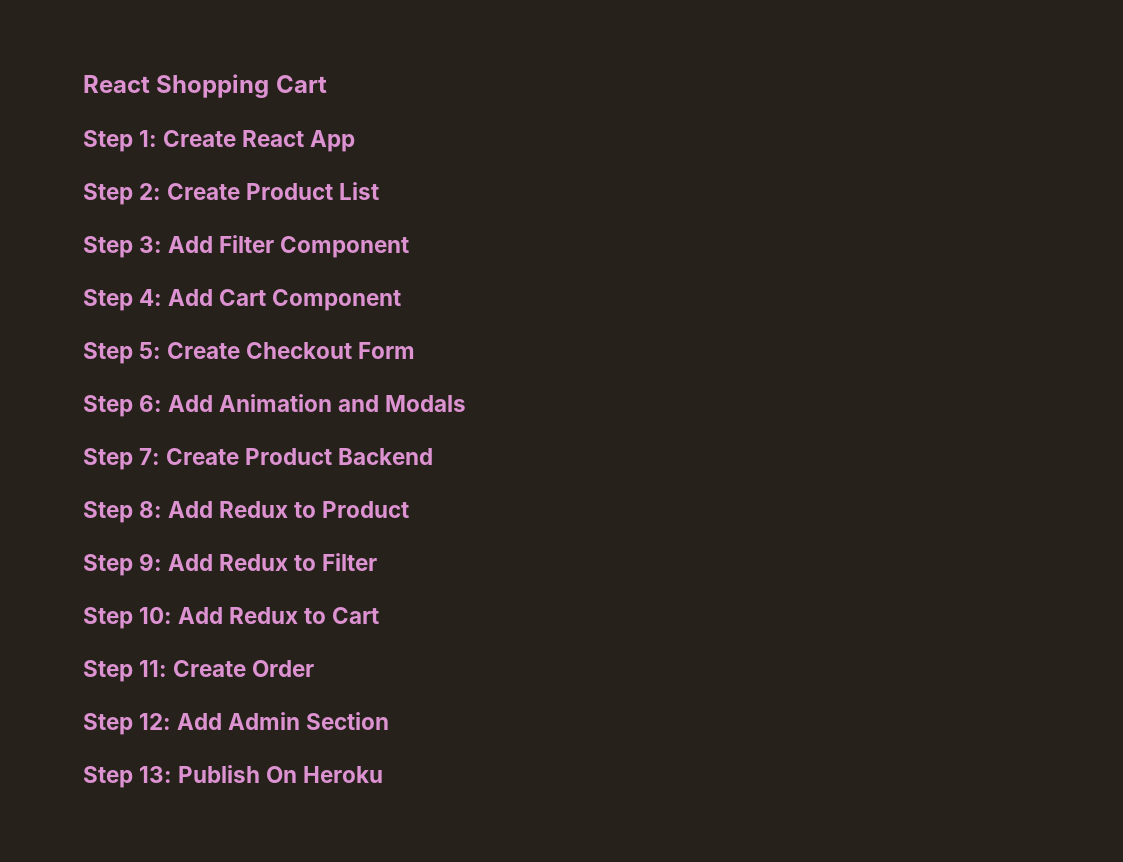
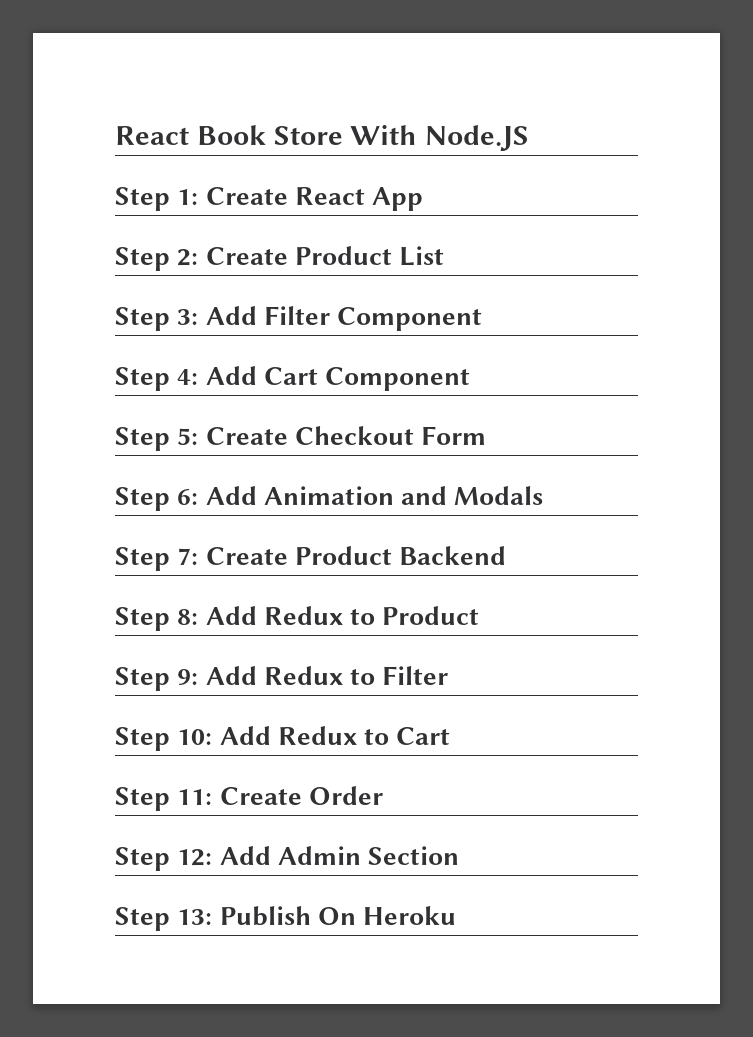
- React Shopping Cart
+ React Book Store With Node.JS

